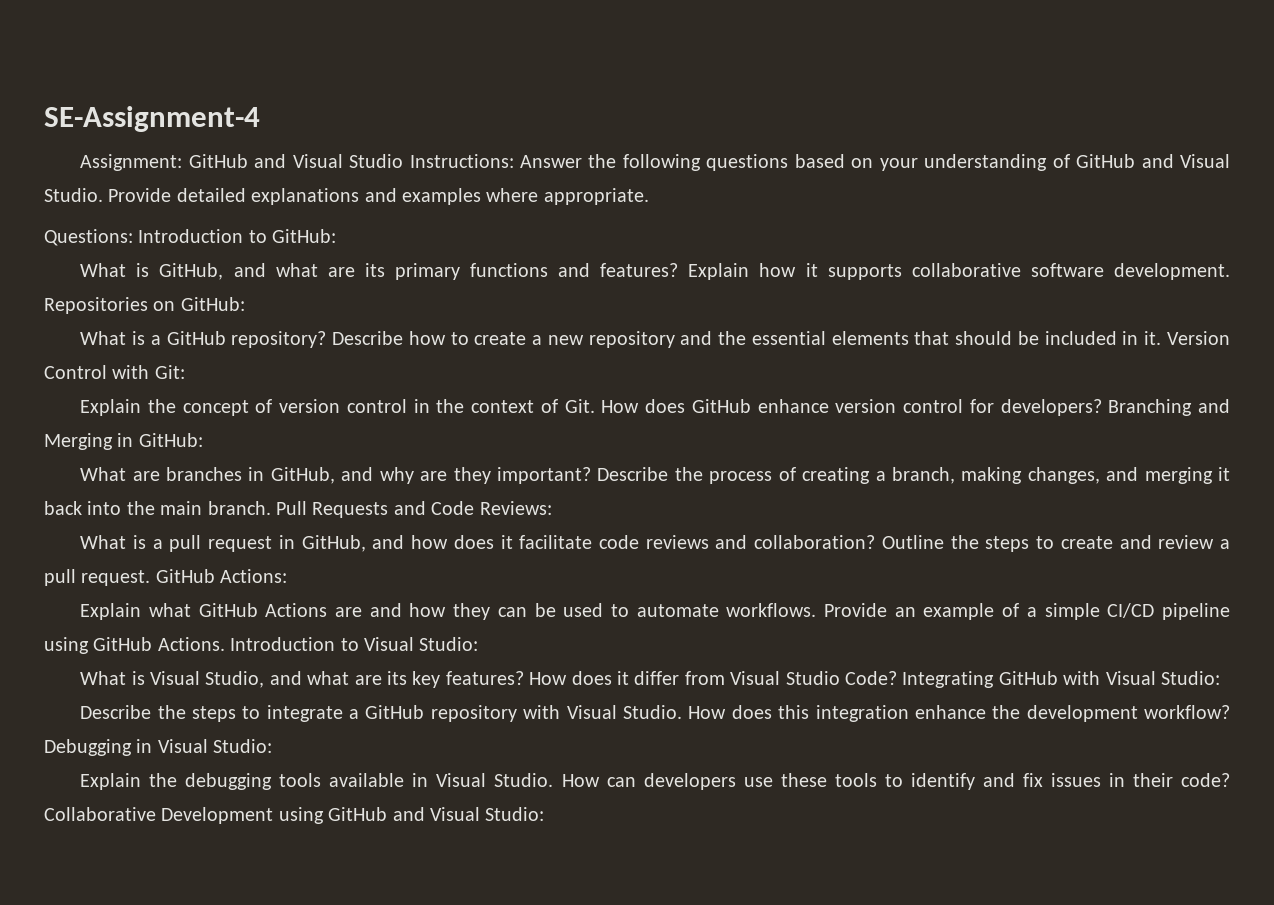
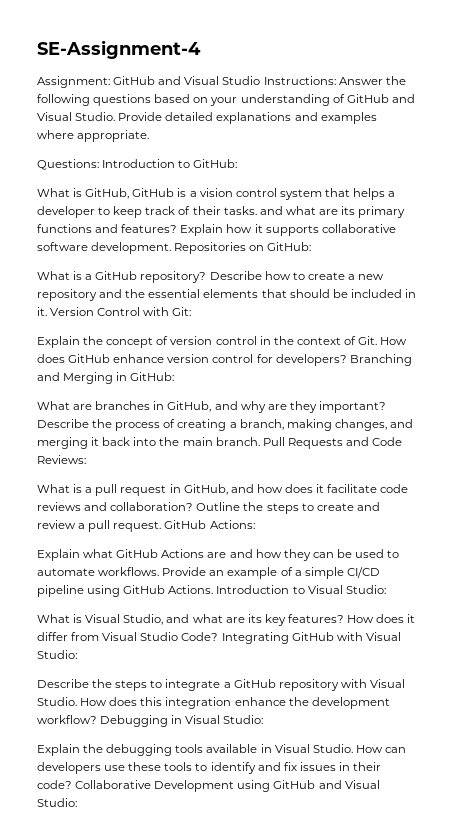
- What is GitHub, and what are its primary functions and features?
+ What is GitHub, GitHub is a vision control system that helps a developer to keep track of their tasks. and what are its primary functions and features?

